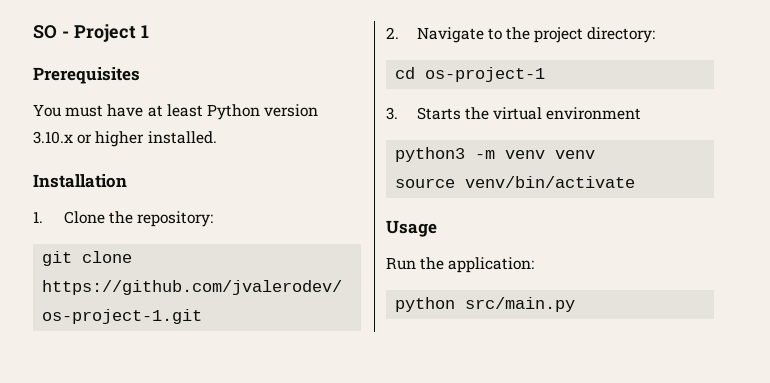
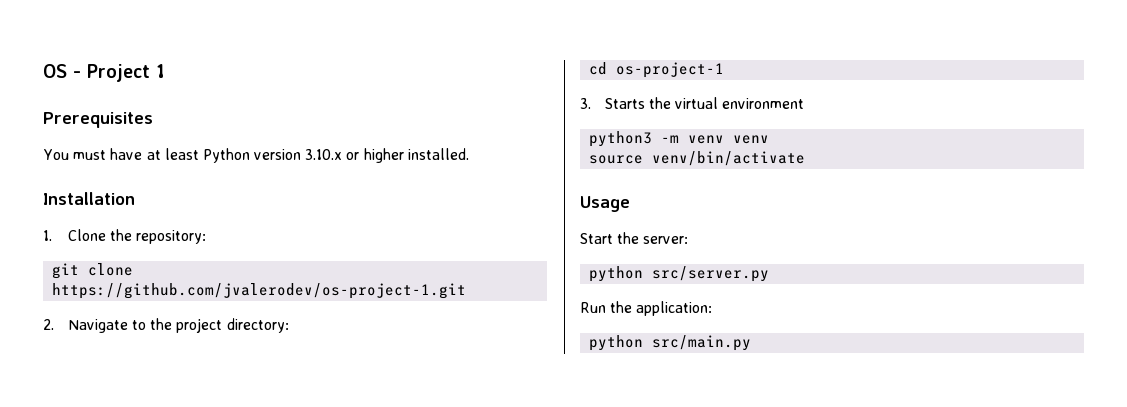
- SO - Project 1
+ OS - Project 1
+ Start the server:
+ python src/server.py

